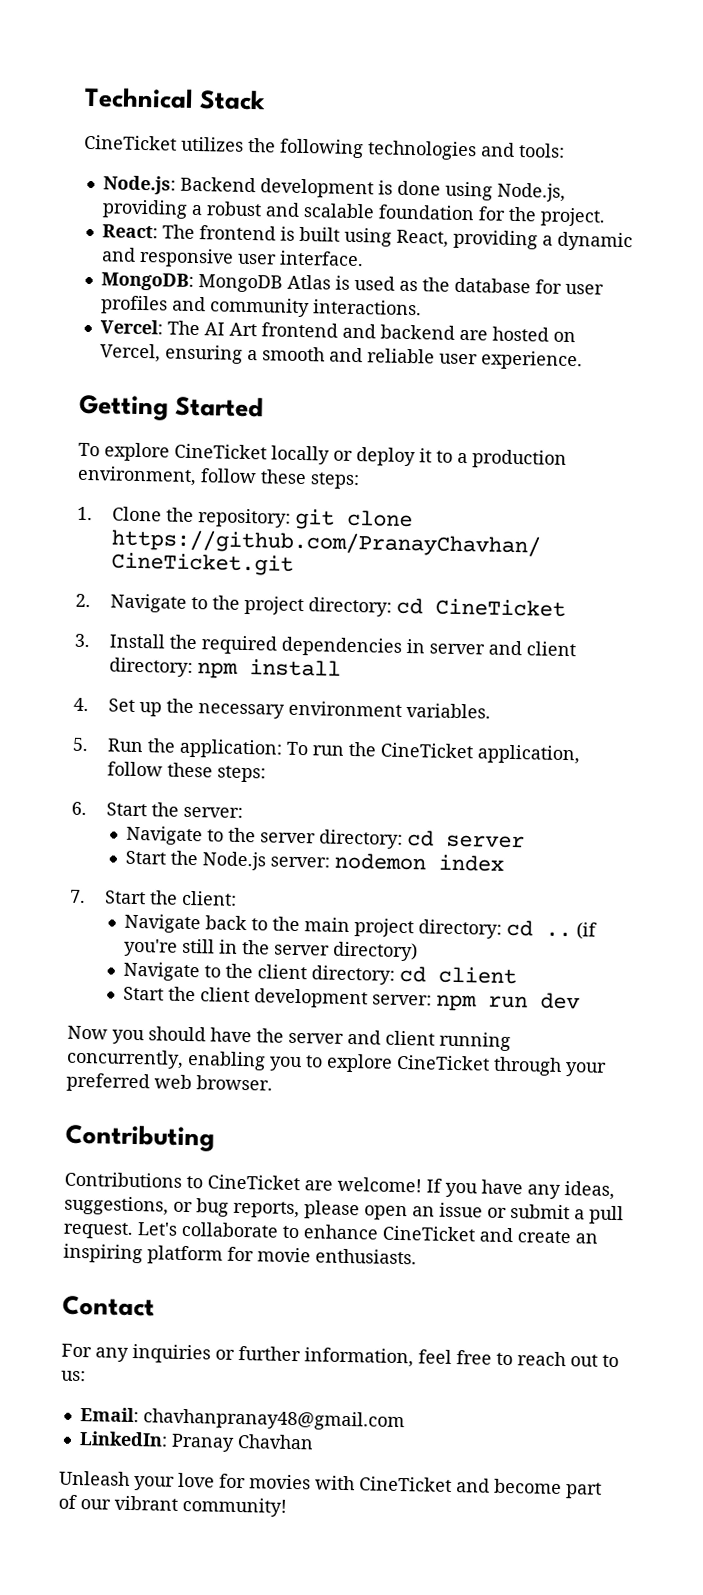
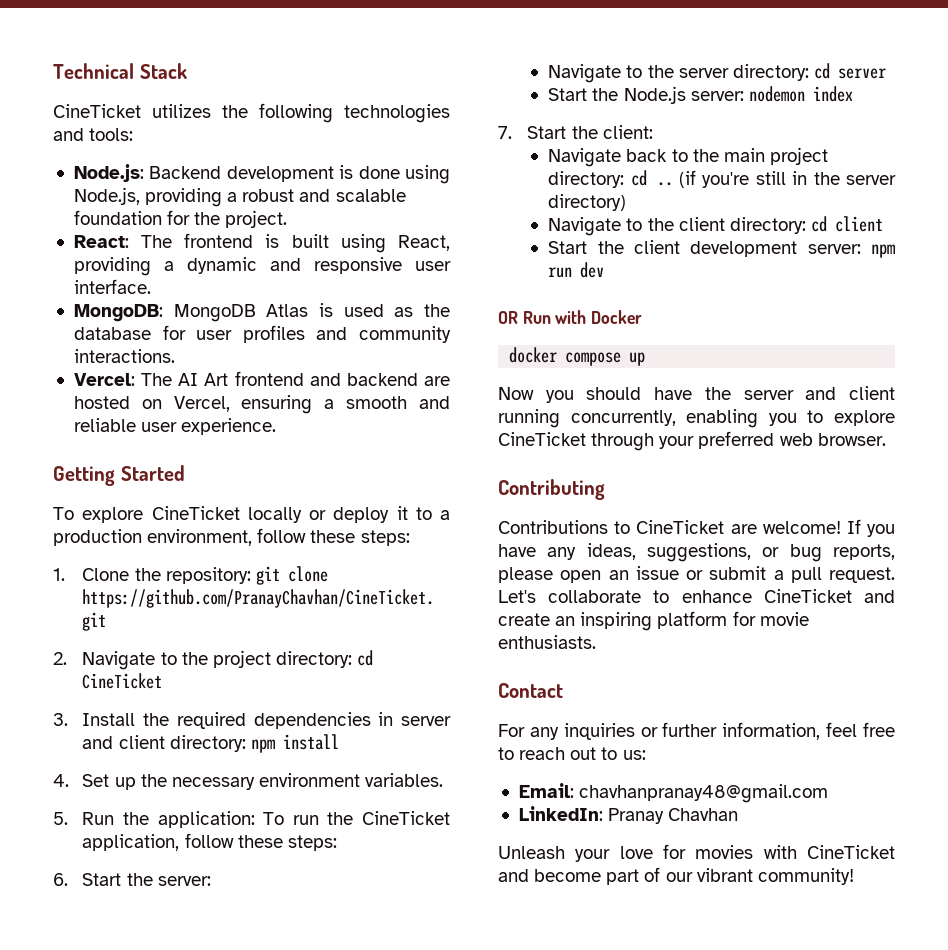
+ OR Run with Docker
+ docker compose up

